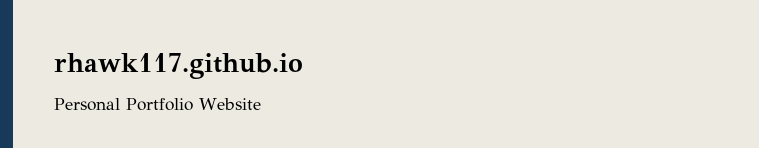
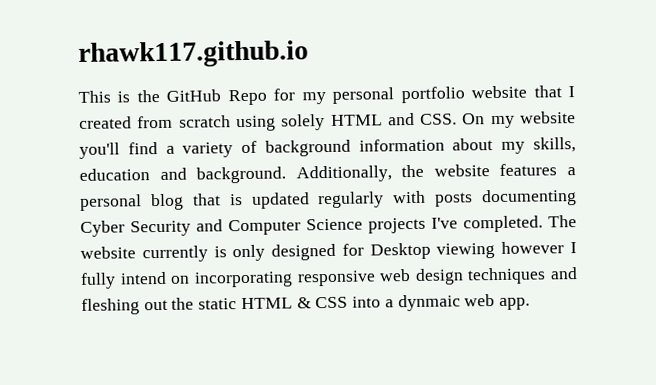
- Personal Portfolio Website
+ This is the GitHub Repo for my personal portfolio website that I created from scratch using solely HTML and CSS. On my website you'll find a variety of background information about my skills, education and background. Additionally, the website features a personal blog that is updated regularly with posts documenting Cyber Security and Computer Science projects I've completed. The website currently is only designed for Desktop viewing however I fully intend on incorporating responsive web design techniques and fleshing out the static HTML & CSS into a dynmaic web app.

